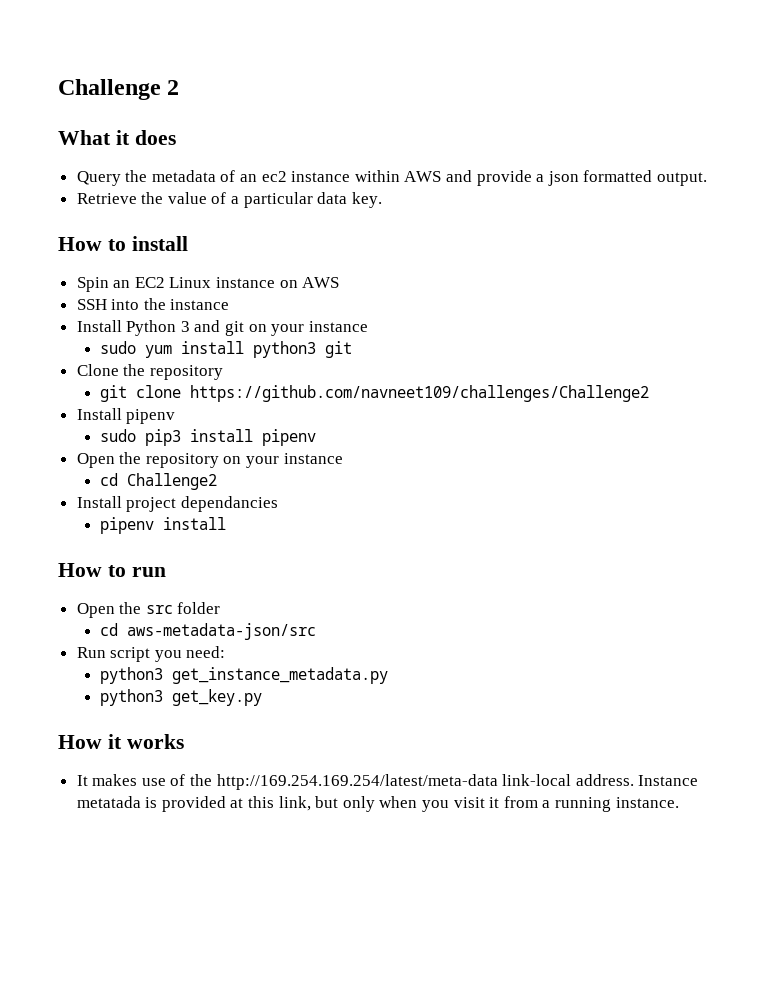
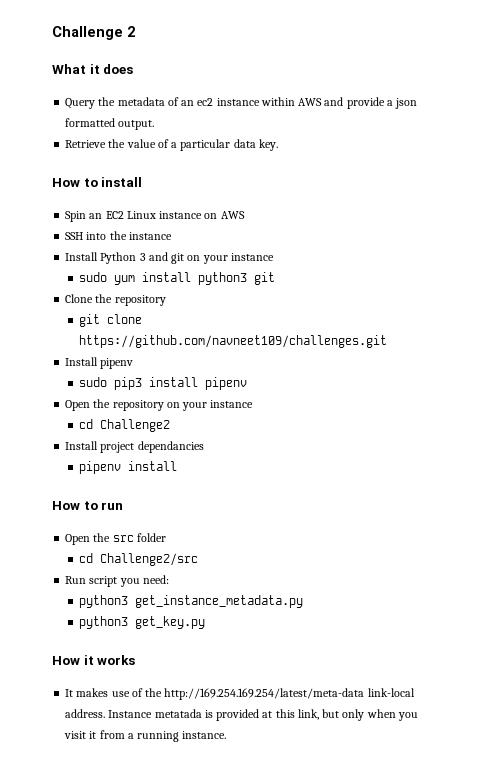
- git clone https://github.com/navneet109/challenges/Challenge2
+ git clone https://github.com/navneet109/challenges.git
- cd aws-metadata-json/src
+ cd Challenge2/src

